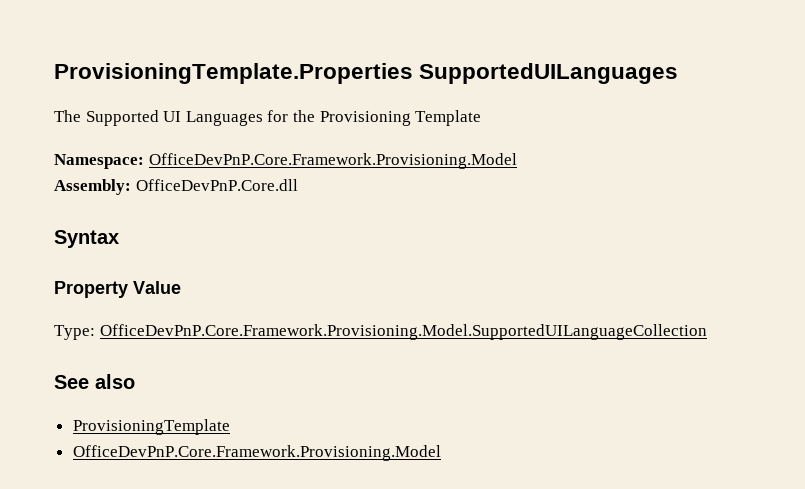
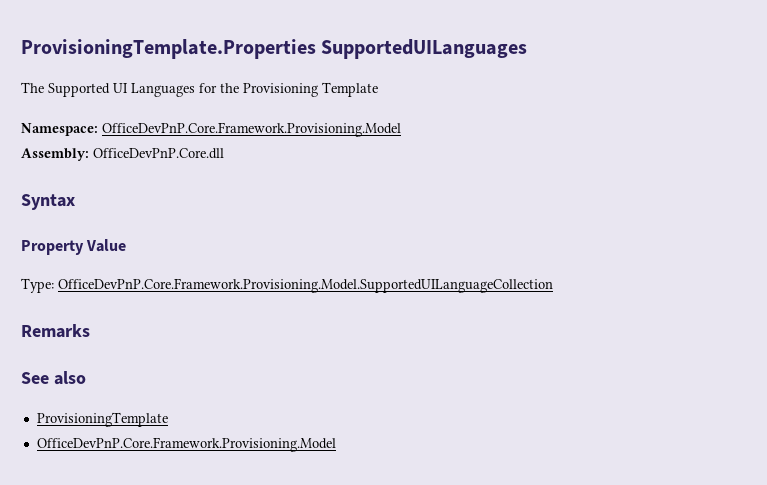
+ Remarks

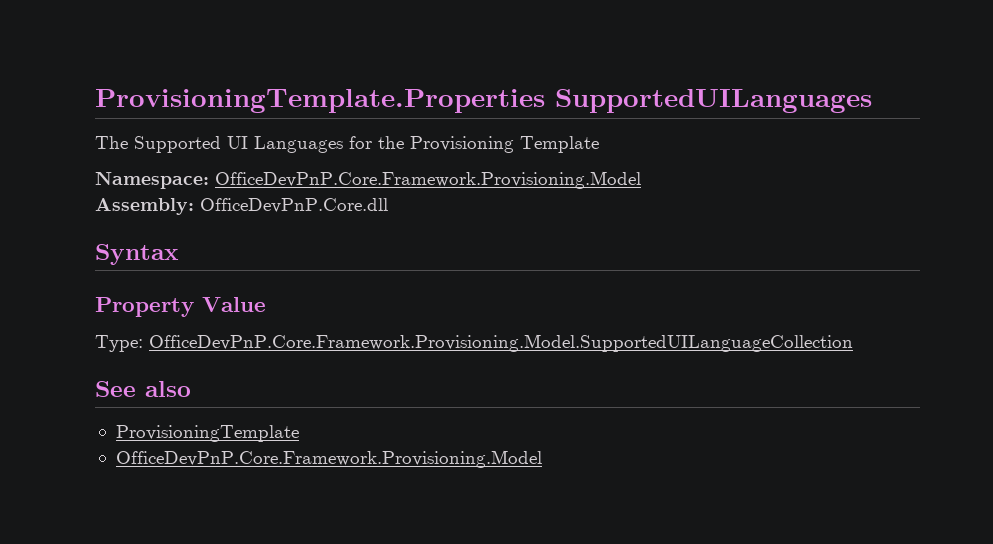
- Remarks

